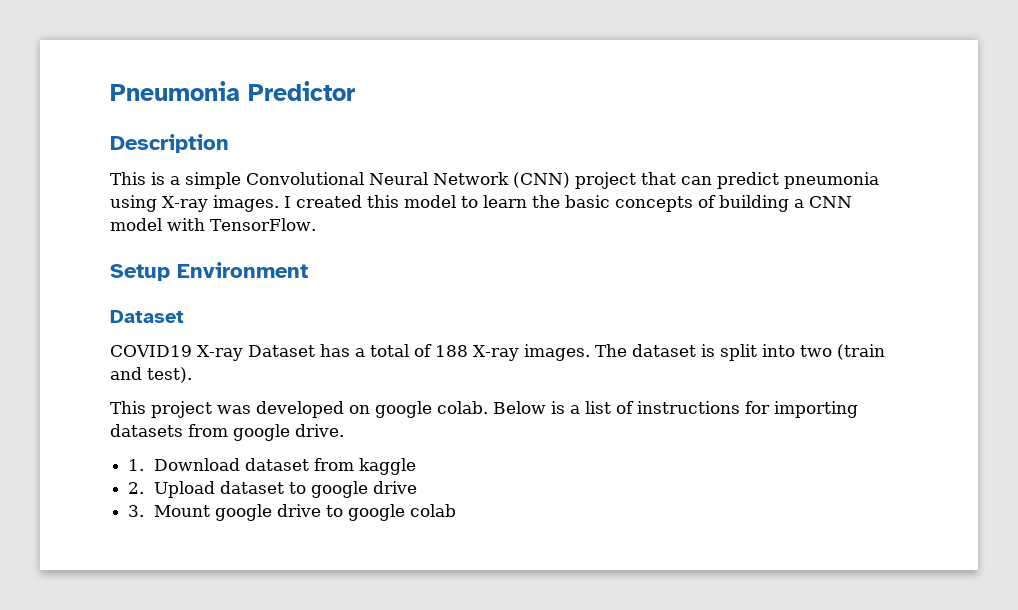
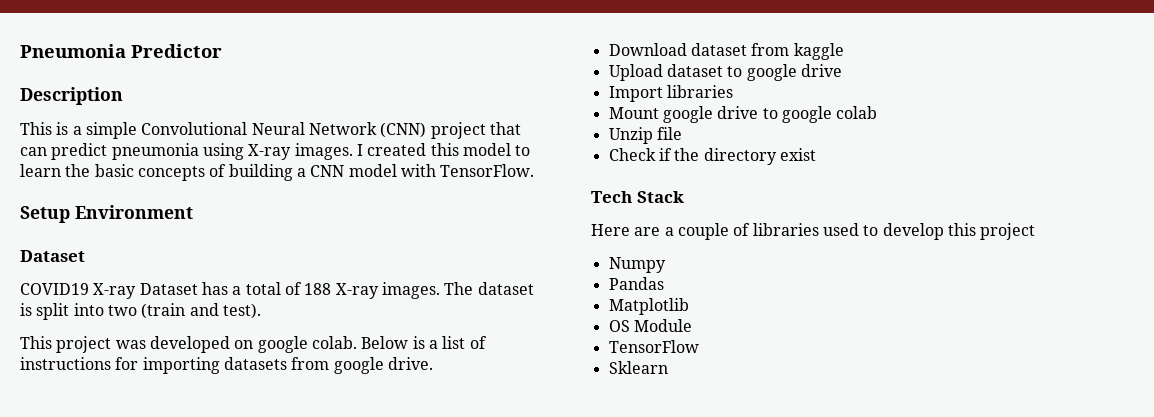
- 1. Download dataset from kaggle
+ Download dataset from kaggle
- 2. Upload dataset to google drive
+ Upload dataset to google drive
- 3. Mount google drive to google colab
+ Import libraries
+ Mount google drive to google colab
+ Unzip file
+ Check if the directory exist
+ Tech Stack
+ Here are a couple of libraries used to develop this project
+ Numpy
+ Pandas
+ Matplotlib
+ OS Module
+ TensorFlow
+ Sklearn

